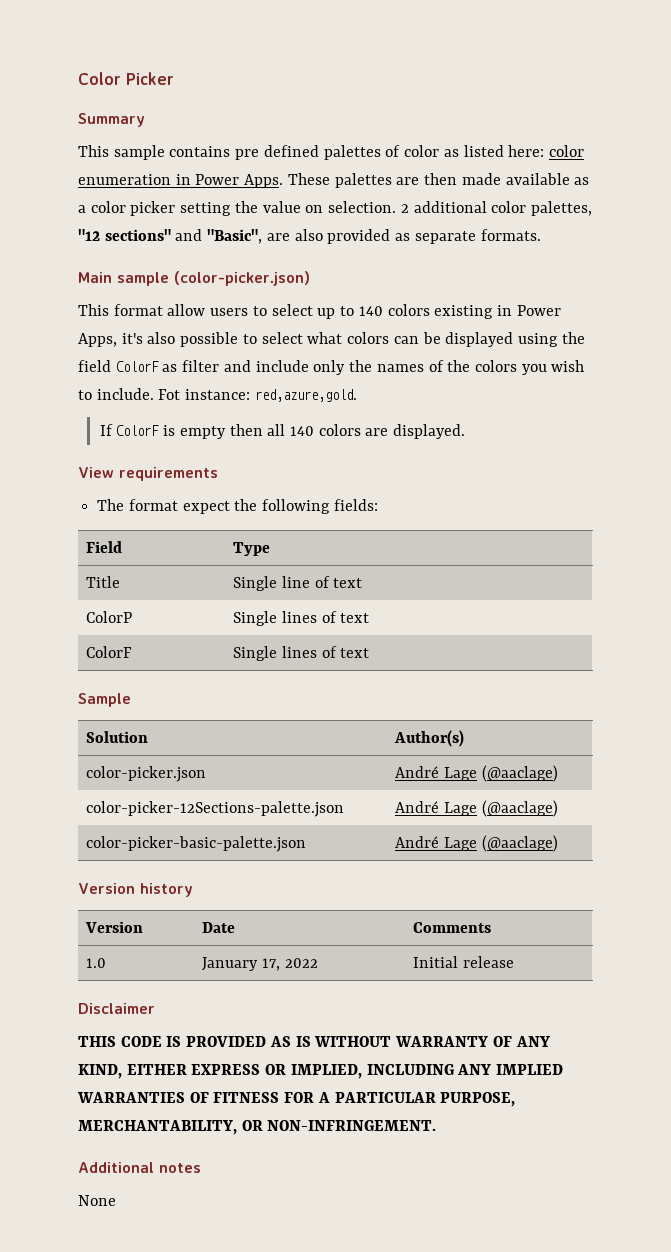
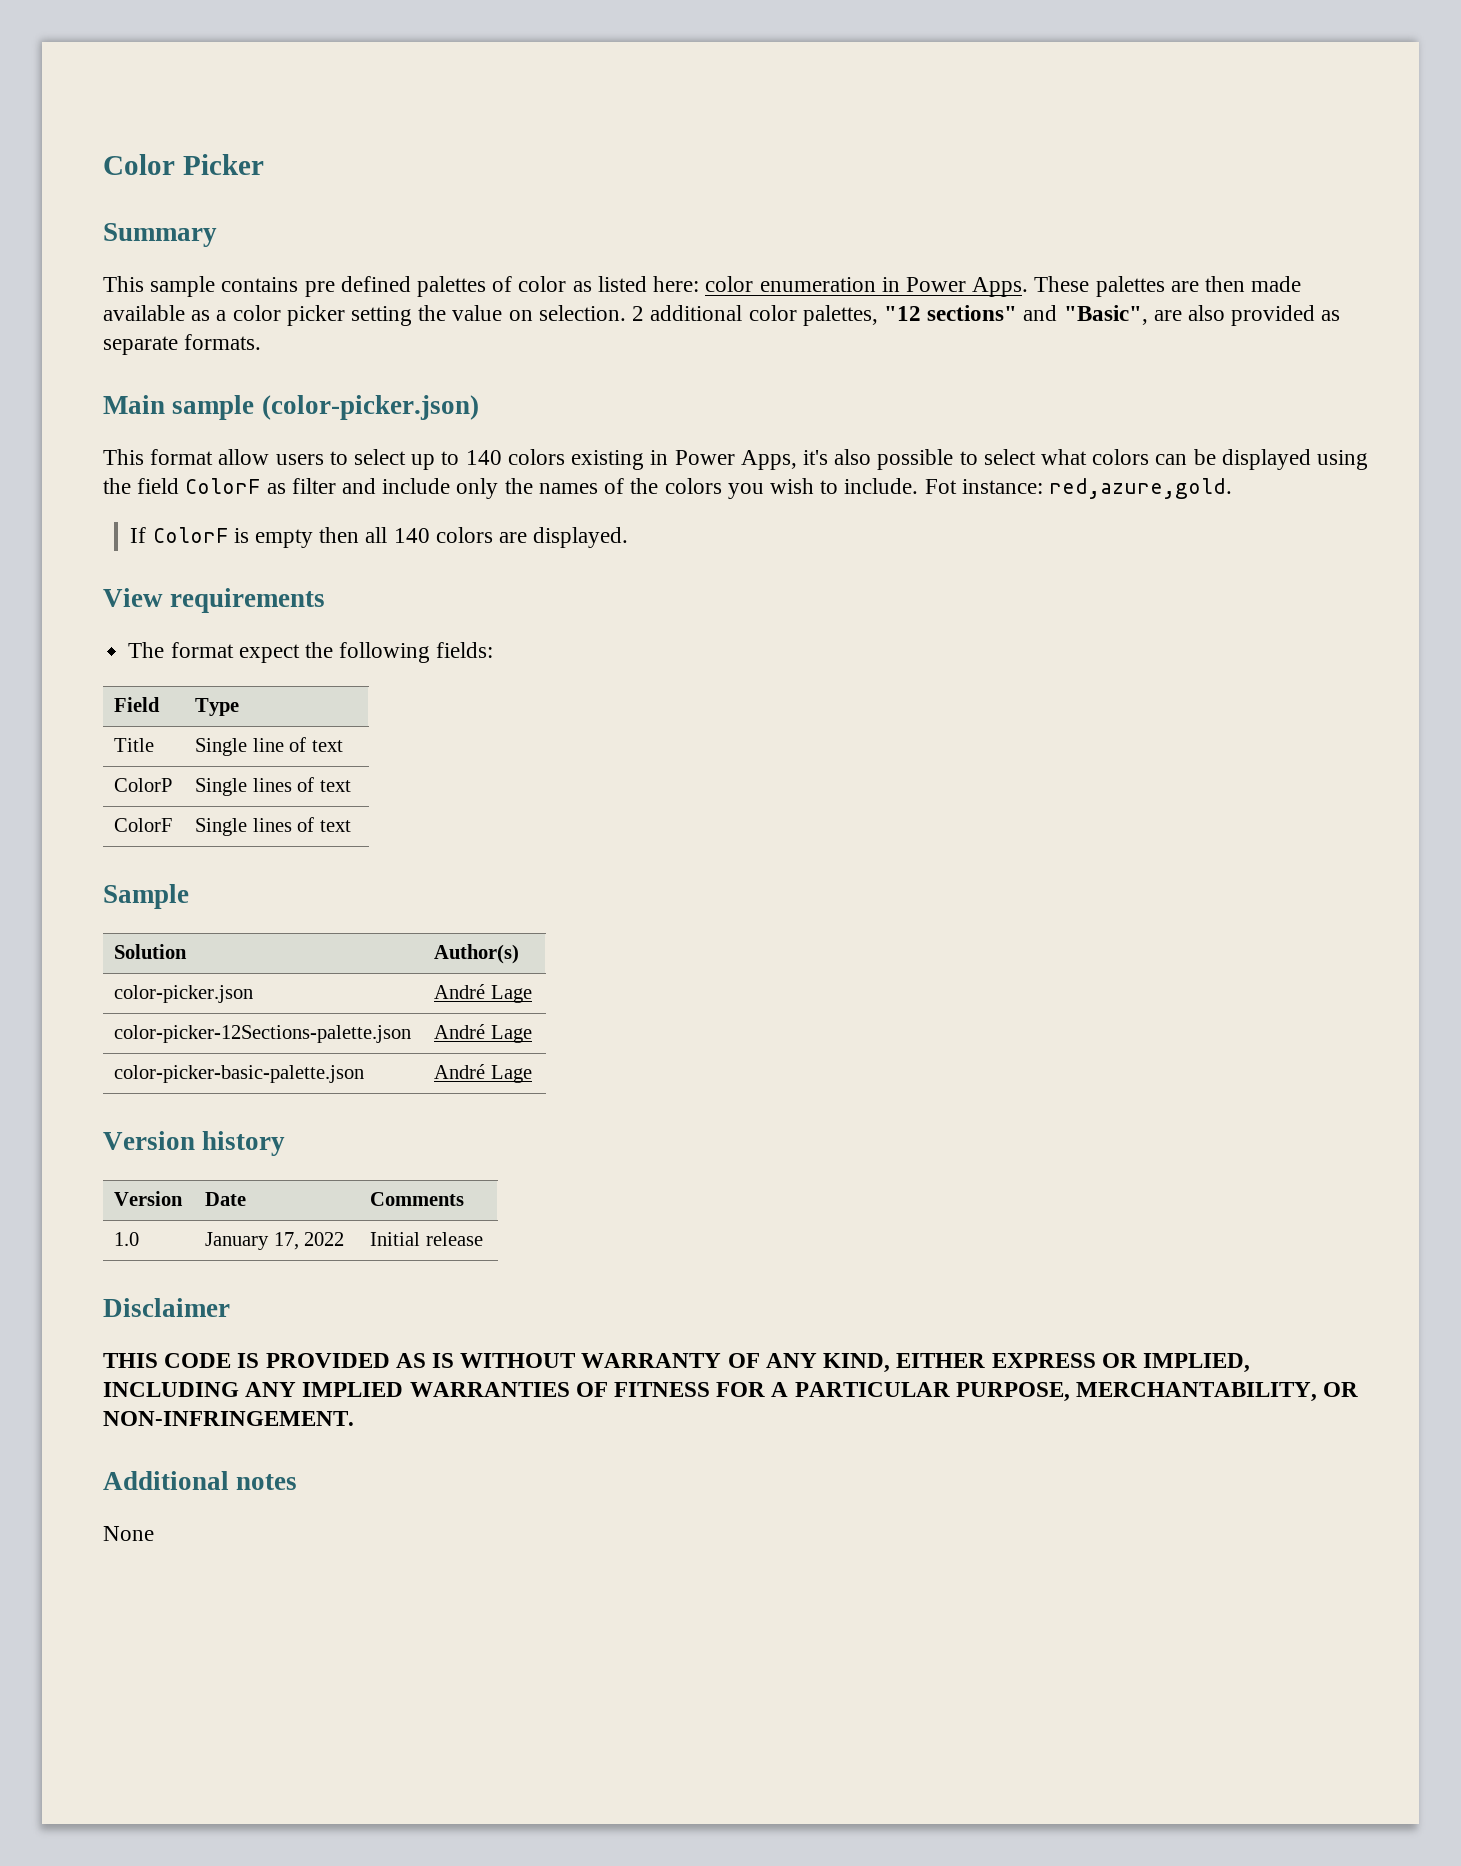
- color-picker.json | André Lage (@aaclage)
+ color-picker.json | André Lage
- color-picker-12Sections-palette.json | André Lage (@aaclage)
+ color-picker-12Sections-palette.json | André Lage
- color-picker-basic-palette.json | André Lage (@aaclage)
+ color-picker-basic-palette.json | André Lage

